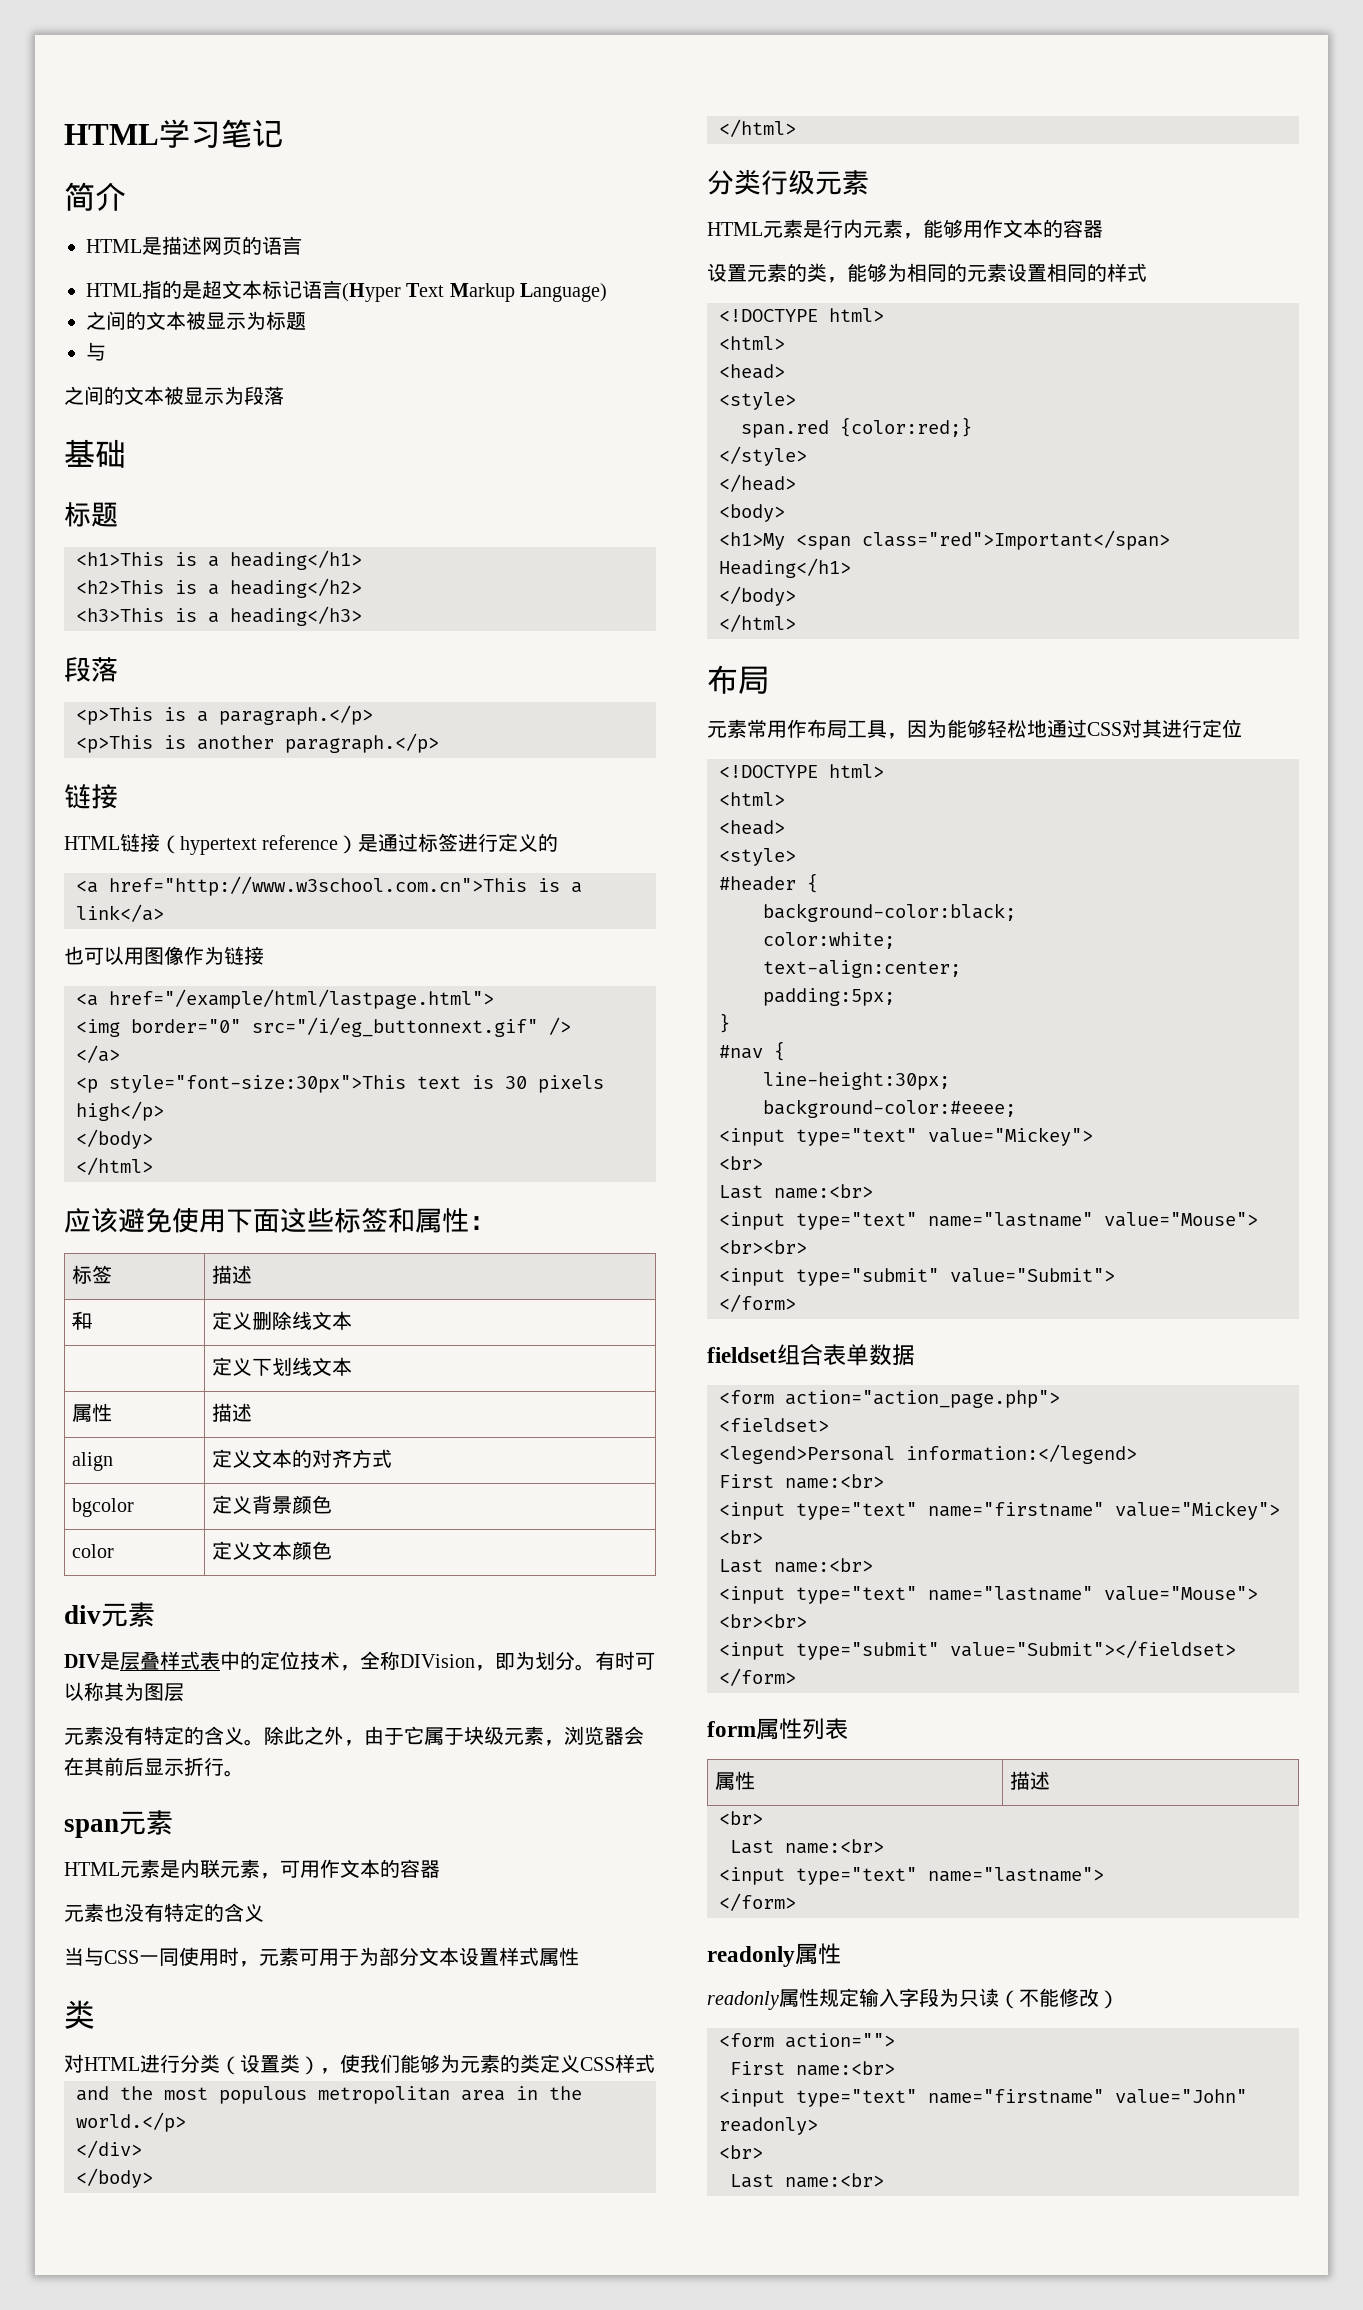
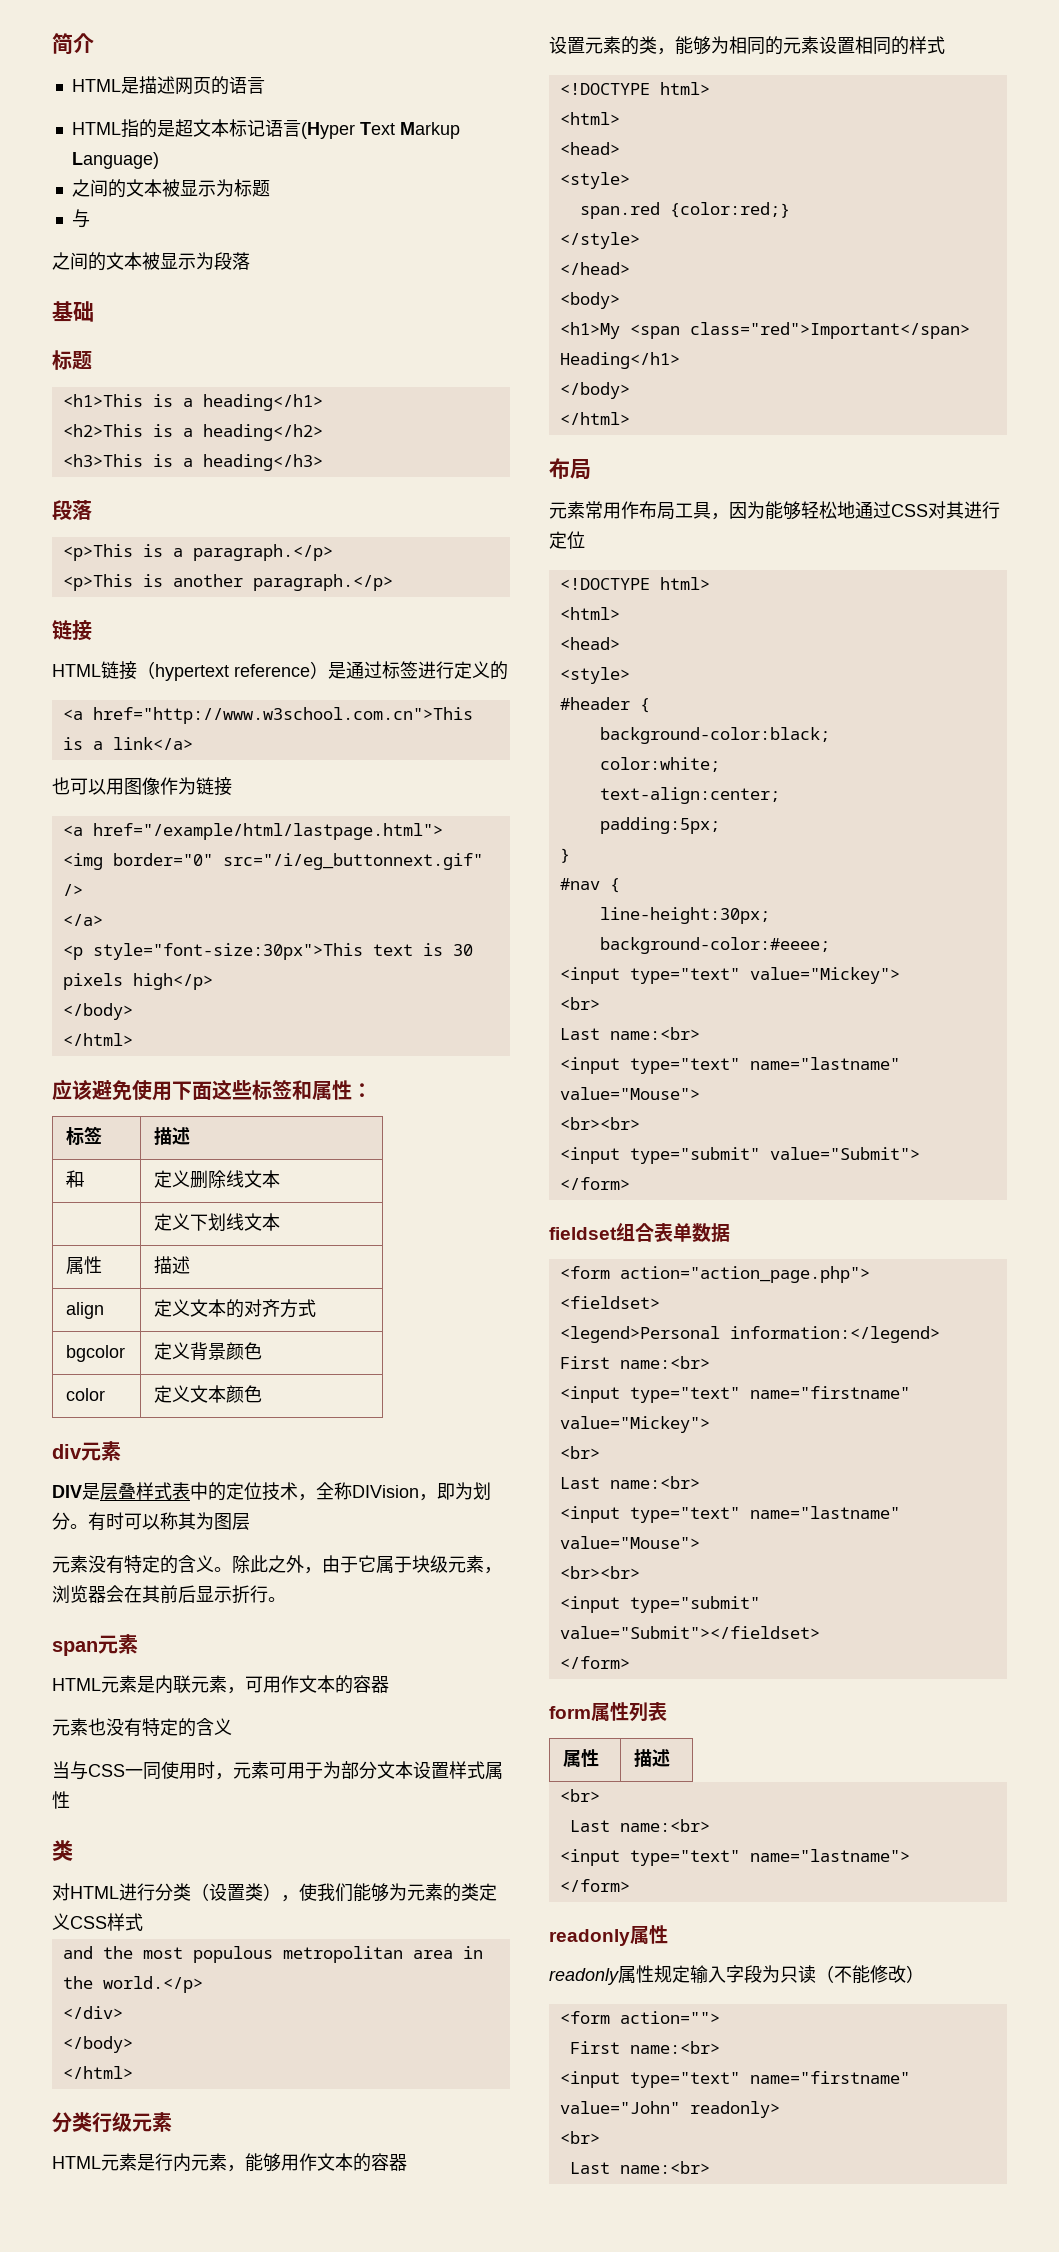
- HTML学习笔记

